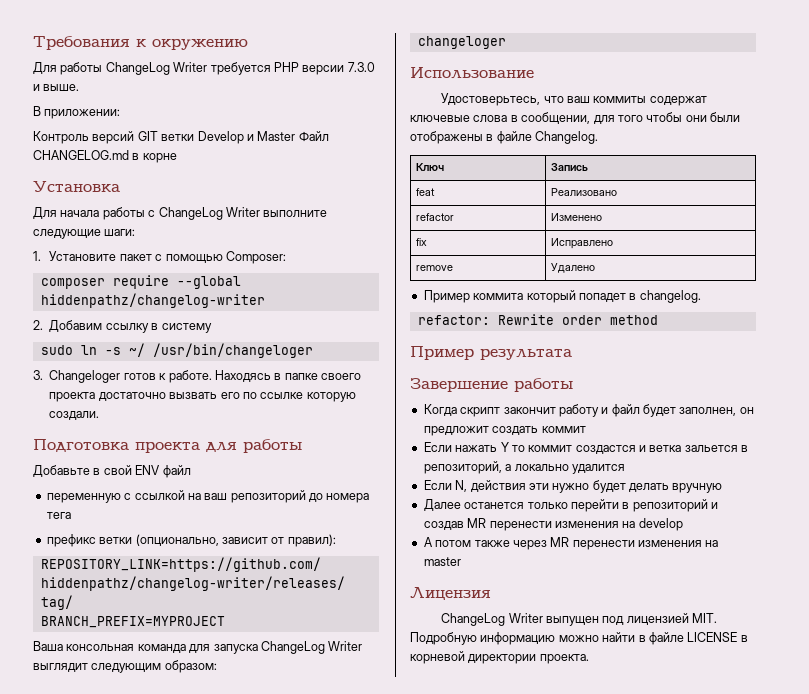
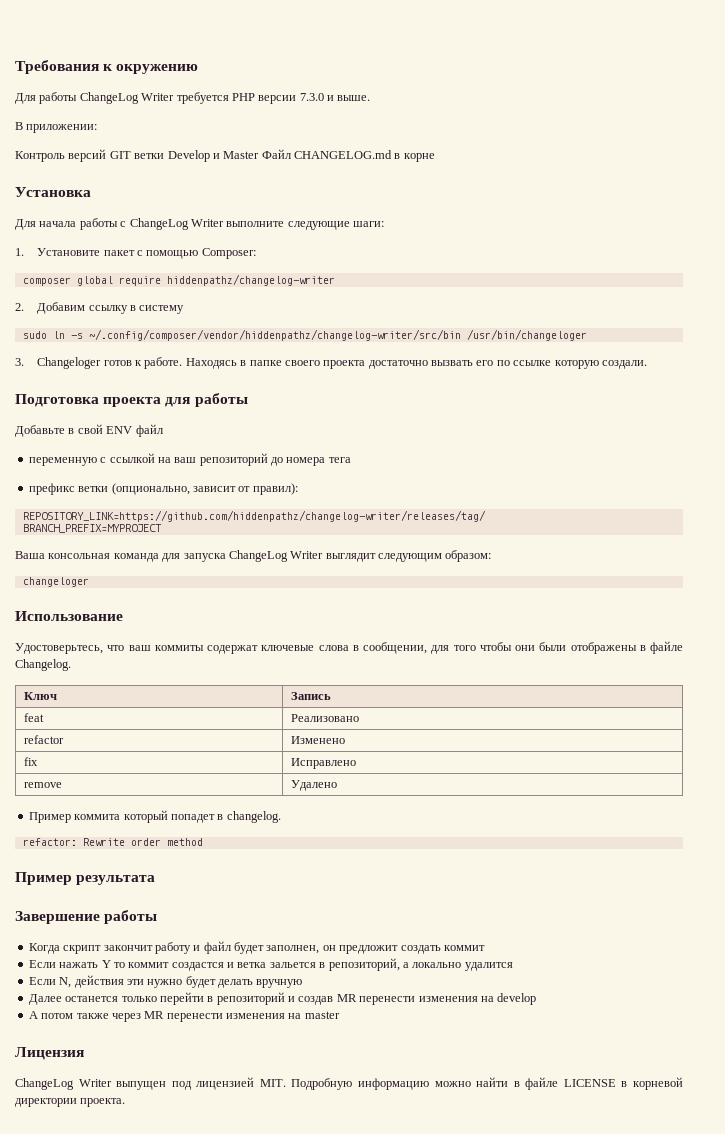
- composer require --global hiddenpathz/changelog-writer
+ composer global require hiddenpathz/changelog-writer
- sudo ln -s ~/ /usr/bin/changeloger
+ sudo ln -s ~/.config/composer/vendor/hiddenpathz/changelog-writer/src/bin /usr/bin/changeloger

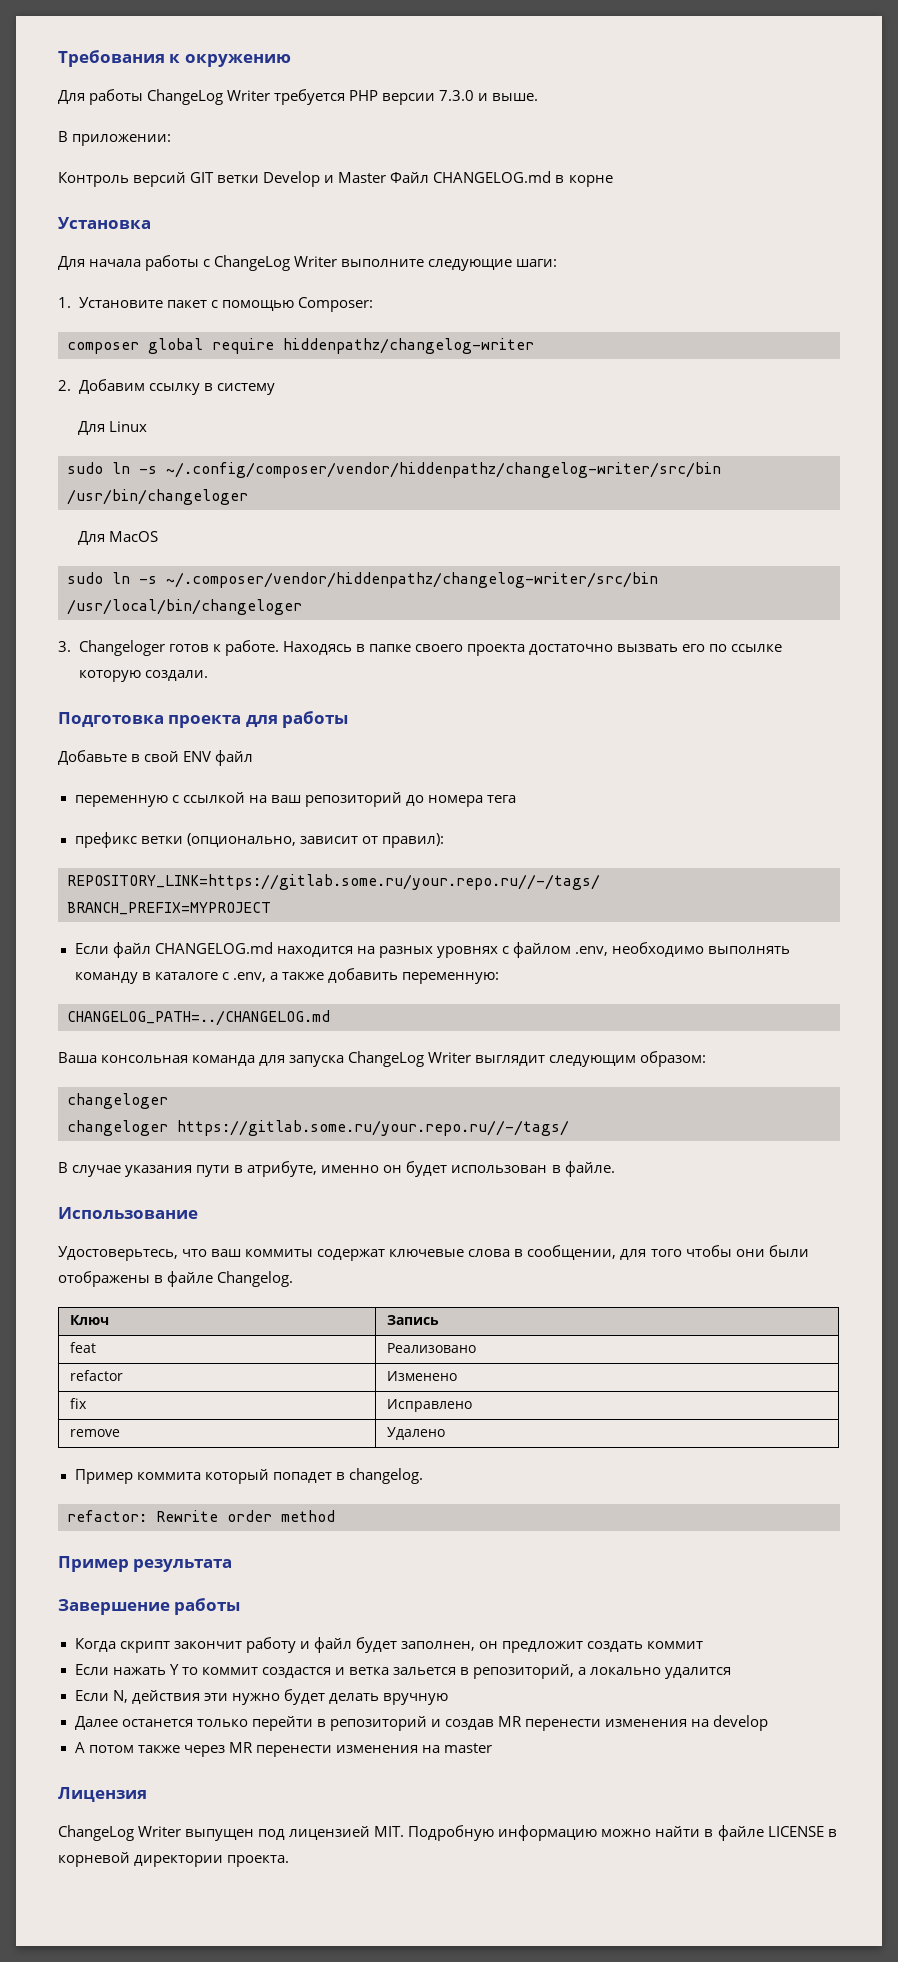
+ Для Linux
+ Для MacOS
+ sudo ln -s ~/.composer/vendor/hiddenpathz/changelog-writer/src/bin /usr/local/bin/changeloger
- REPOSITORY_LINK=https://github.com/hiddenpathz/changelog-writer/releases/tag/
+ REPOSITORY_LINK=https://gitlab.some.ru/your.repo.ru//-/tags/
+ Если файл CHANGELOG.md находится на разных уровнях с файлом .env, необходимо выполнять команду в каталоге с .env, а также добавить переменную:
+ CHANGELOG_PATH=../CHANGELOG.md
+ changeloger https://gitlab.some.ru/your.repo.ru//-/tags/
+ В случае указания пути в атрибуте, именно он будет использован в файле.

